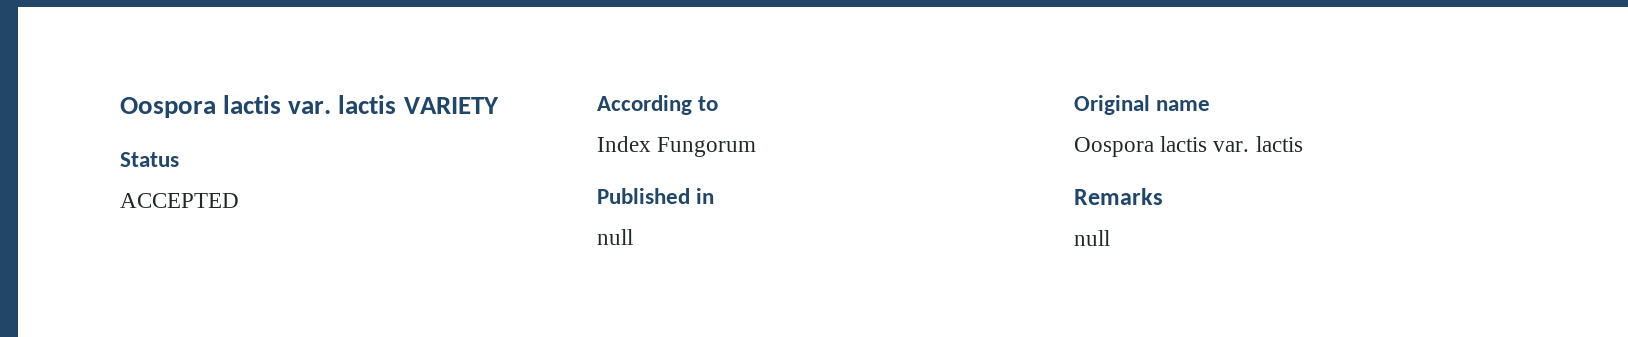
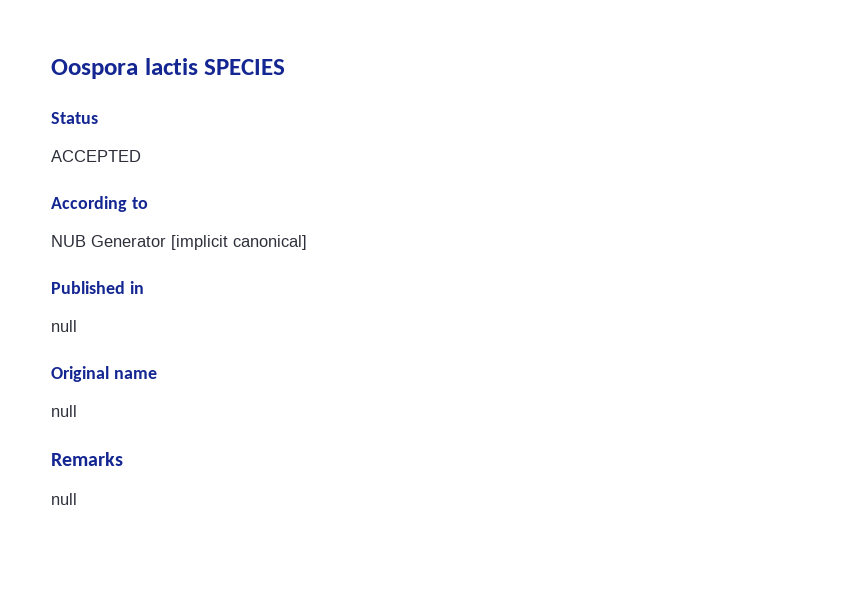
- Oospora lactis var. lactis VARIETY
+ Oospora lactis SPECIES
- Index Fungorum
+ NUB Generator [implicit canonical]
  Original name
- Oospora lactis var. lactis
+ null

